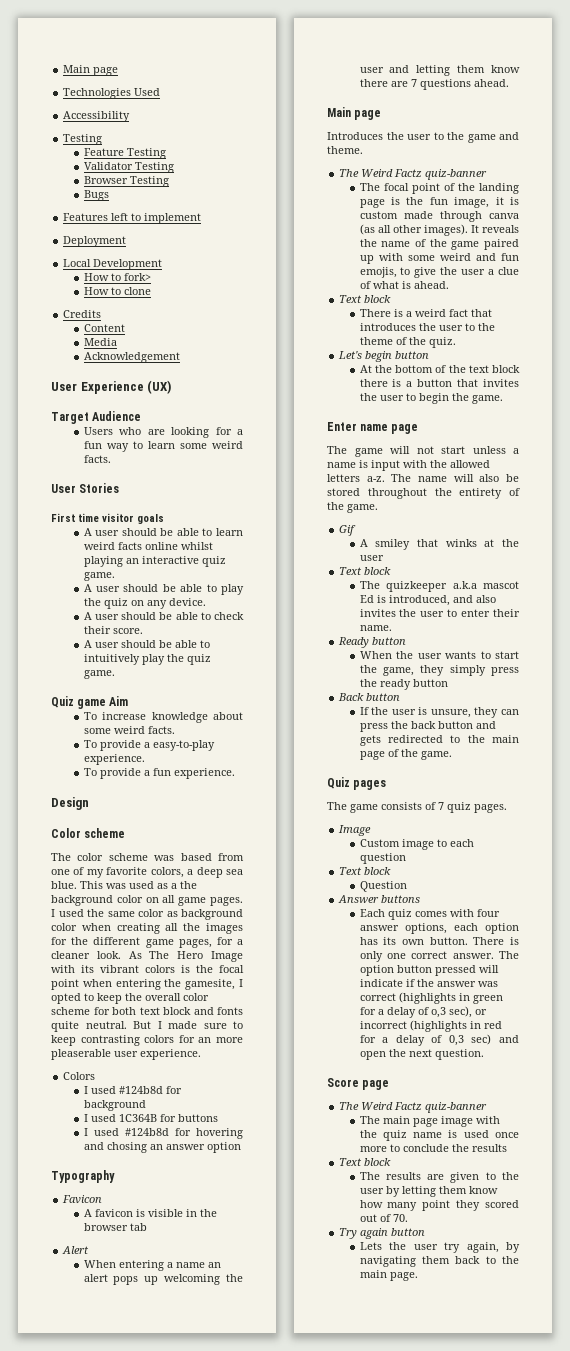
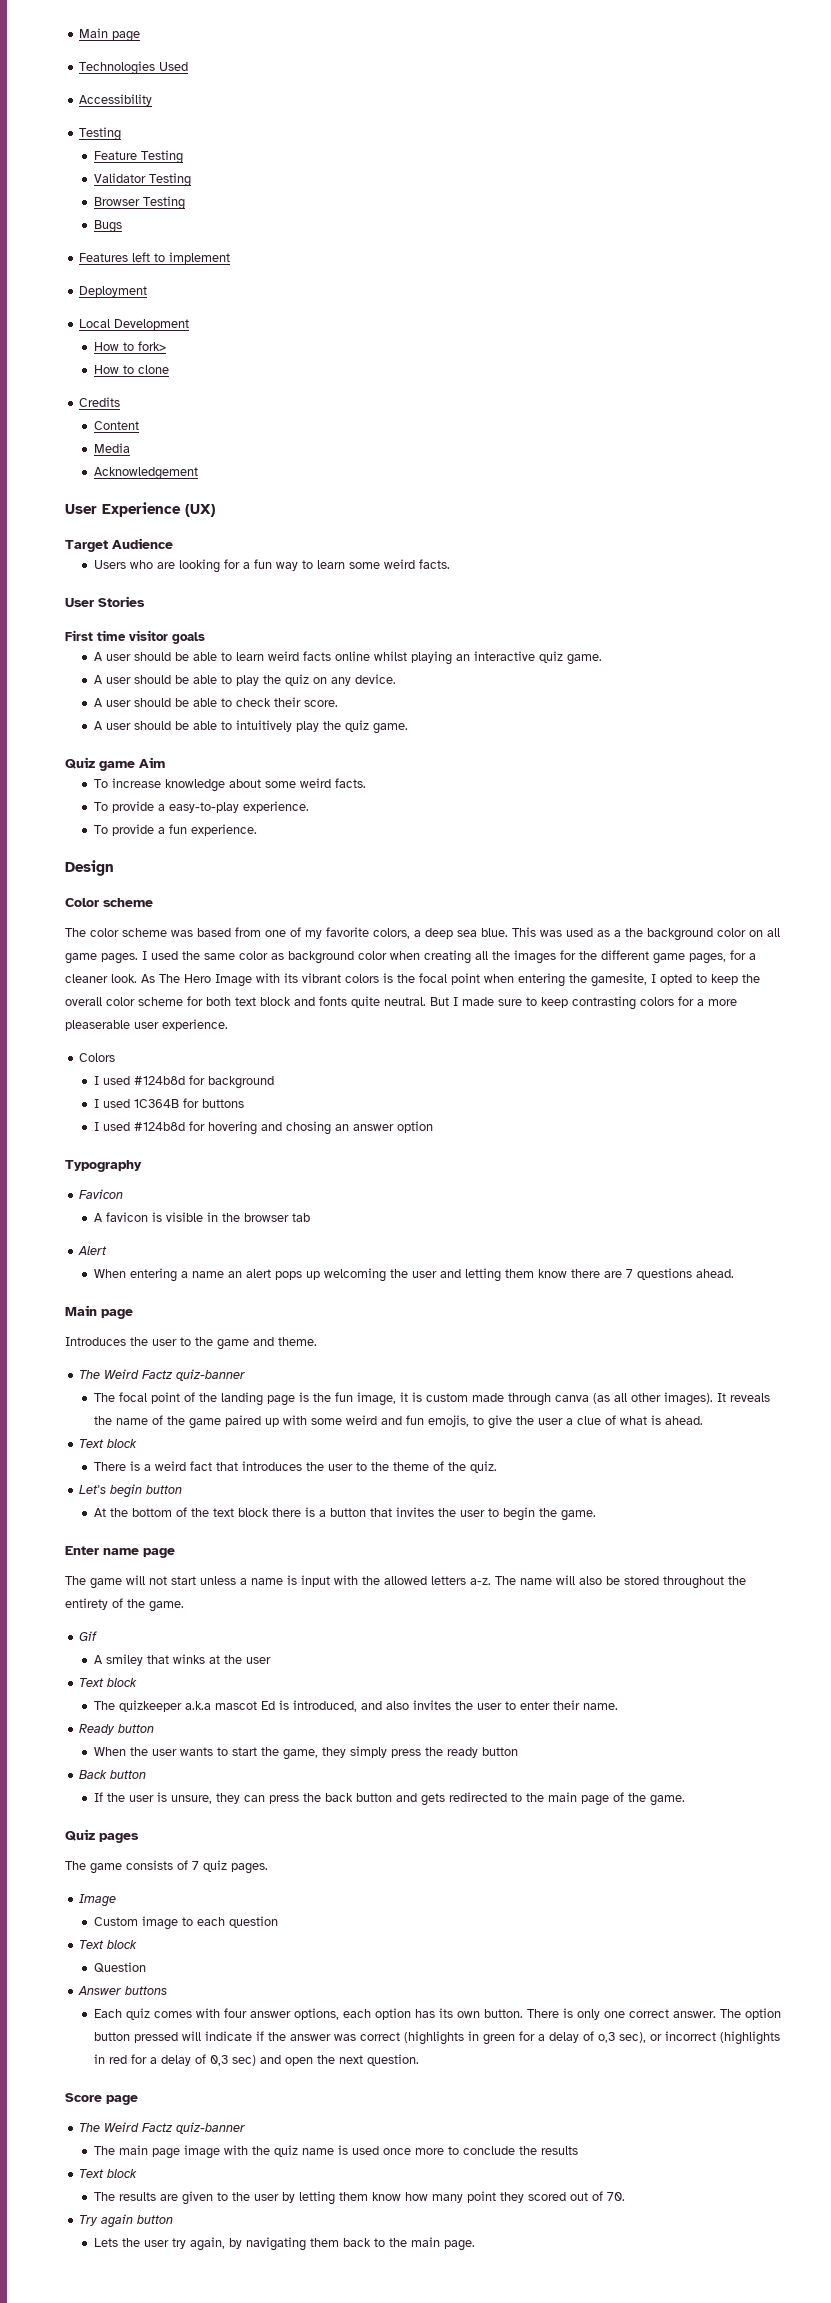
- But I made sure to keep contrasting colors for an more pleaserable user experience.
+ But I made sure to keep contrasting colors for a more pleaserable user experience.

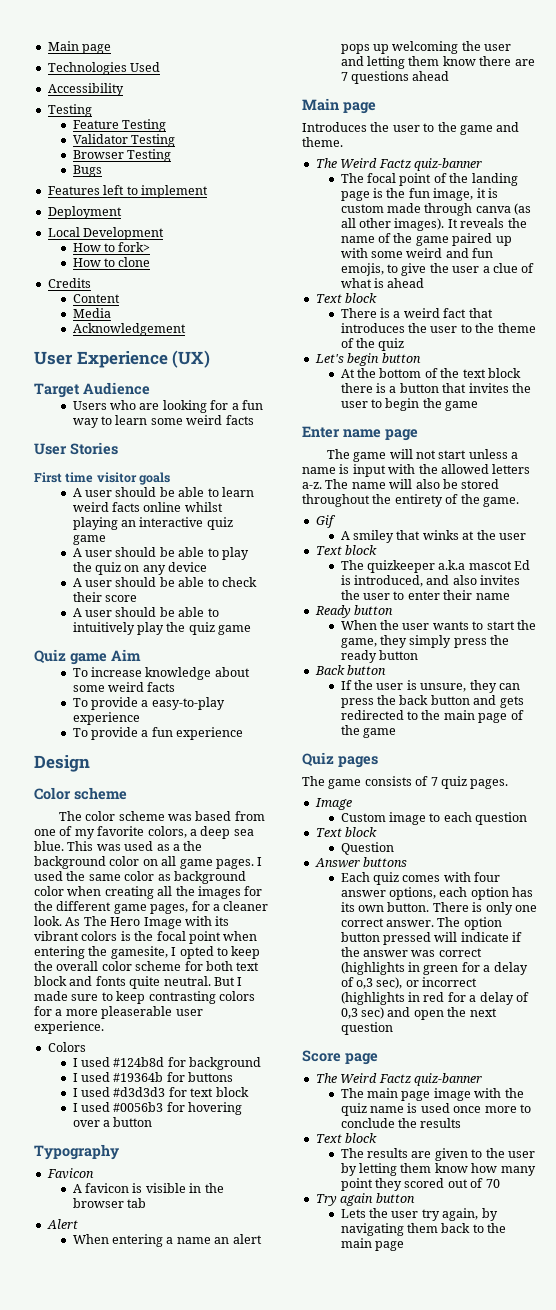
- Users who are looking for a fun way to learn some weird facts.
+ Users who are looking for a fun way to learn some weird facts
- A user should be able to learn weird facts online whilst playing an interactive quiz game.
+ A user should be able to learn weird facts online whilst playing an interactive quiz game
- A user should be able to play the quiz on any device.
+ A user should be able to play the quiz on any device
- A user should be able to check their score.
+ A user should be able to check their score
- A user should be able to intuitively play the quiz game.
+ A user should be able to intuitively play the quiz game
- To increase knowledge about some weird facts.
+ To increase knowledge about some weird facts
- To provide a easy-to-play experience.
+ To provide a easy-to-play experience
- To provide a fun experience.
+ To provide a fun experience
- I used 1C364B for buttons
+ I used #19364b for buttons
- I used #124b8d for hovering and chosing an answer option
+ I used #d3d3d3 for text block
+ I used #0056b3 for hovering over a button
- When entering a name an alert pops up welcoming the user and letting them know there are 7 questions ahead.
+ When entering a name an alert pops up welcoming the user and letting them know there are 7 questions ahead
- It reveals the name of the game paired up with some weird and fun emojis, to give the user a clue of what is ahead.
+ It reveals the name of the game paired up with some weird and fun emojis, to give the user a clue of what is ahead
- There is a weird fact that introduces the user to the theme of the quiz.
+ There is a weird fact that introduces the user to the theme of the quiz
- At the bottom of the text block there is a button that invites the user to begin the game.
+ At the bottom of the text block there is a button that invites the user to begin the game
- The quizkeeper a.k.a mascot Ed is introduced, and also invites the user to enter their name.
+ The quizkeeper a.k.a mascot Ed is introduced, and also invites the user to enter their name
- If the user is unsure, they can press the back button and gets redirected to the main page of the game.
+ If the user is unsure, they can press the back button and gets redirected to the main page of the game
- The option button pressed will indicate if the answer was correct (highlights in green for a delay of o,3 sec), or incorrect (highlights in red for a delay of 0,3 sec) and open the next question.
+ The option button pressed will indicate if the answer was correct (highlights in green for a delay of o,3 sec), or incorrect (highlights in red for a delay of 0,3 sec) and open the next question
- The results are given to the user by letting them know how many point they scored out of 70.
+ The results are given to the user by letting them know how many point they scored out of 70
- Lets the user try again, by navigating them back to the main page.
+ Lets the user try again, by navigating them back to the main page

